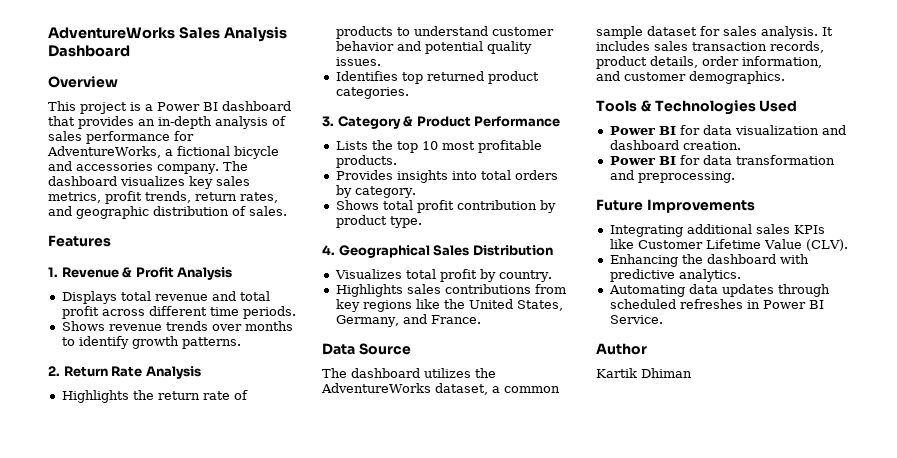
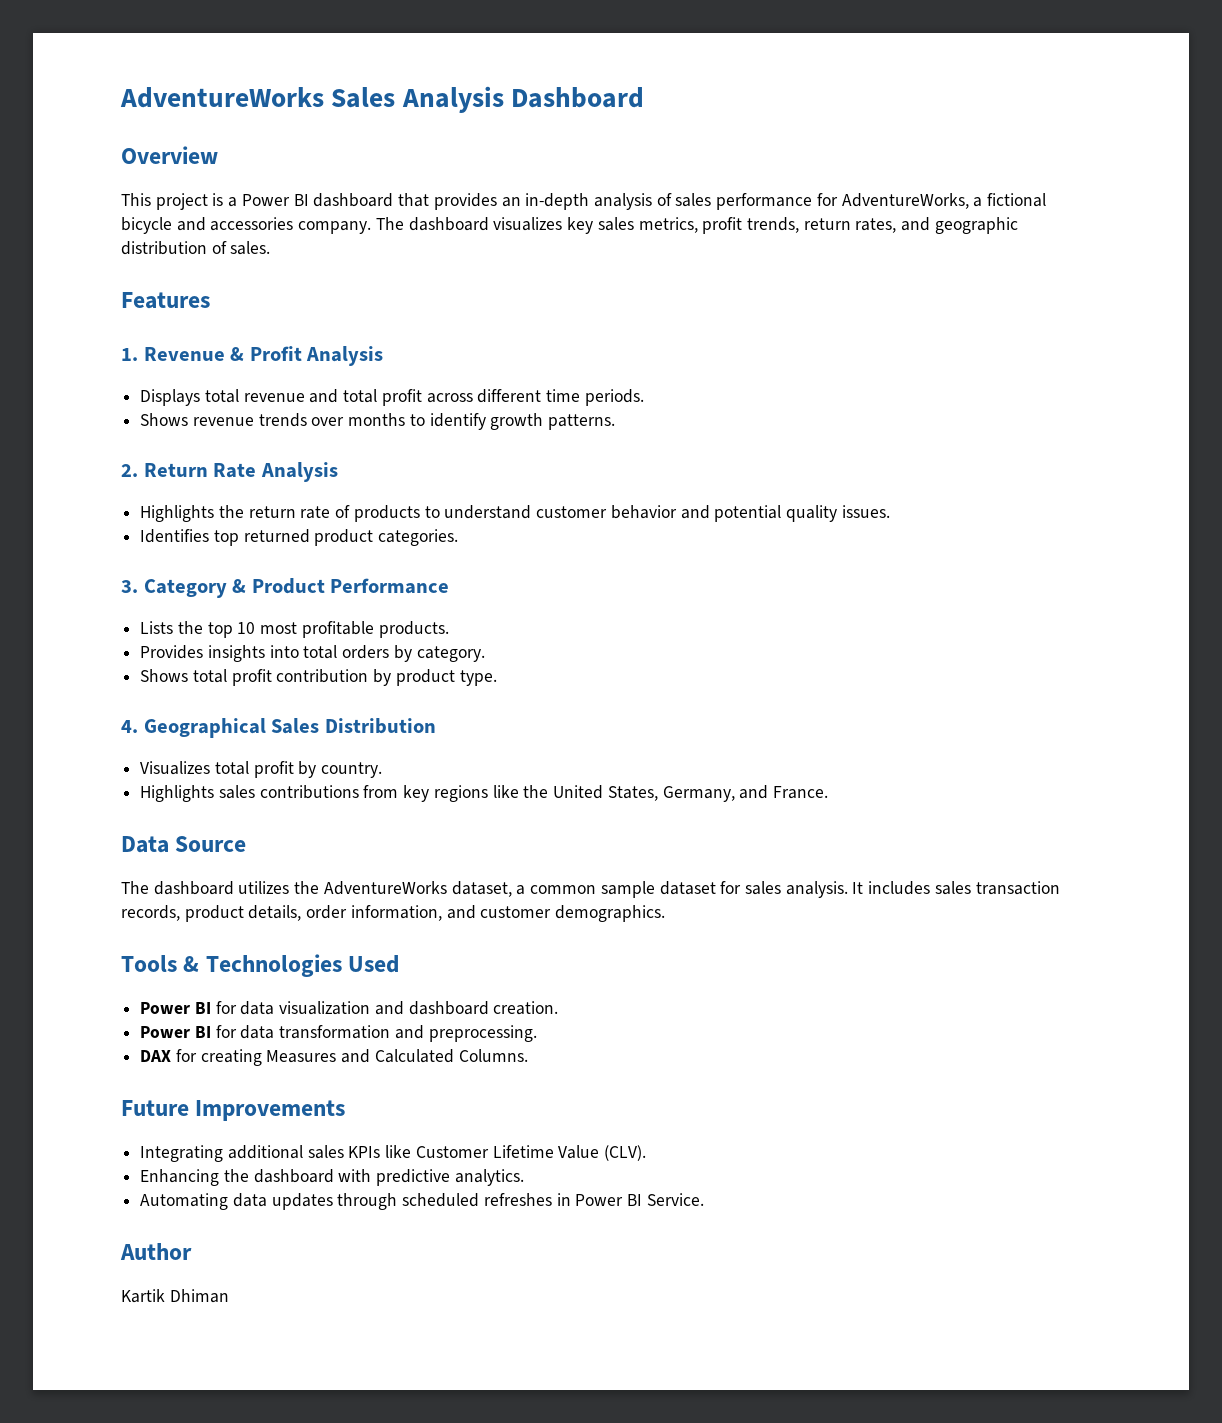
+ DAX for creating Measures and Calculated Columns.

